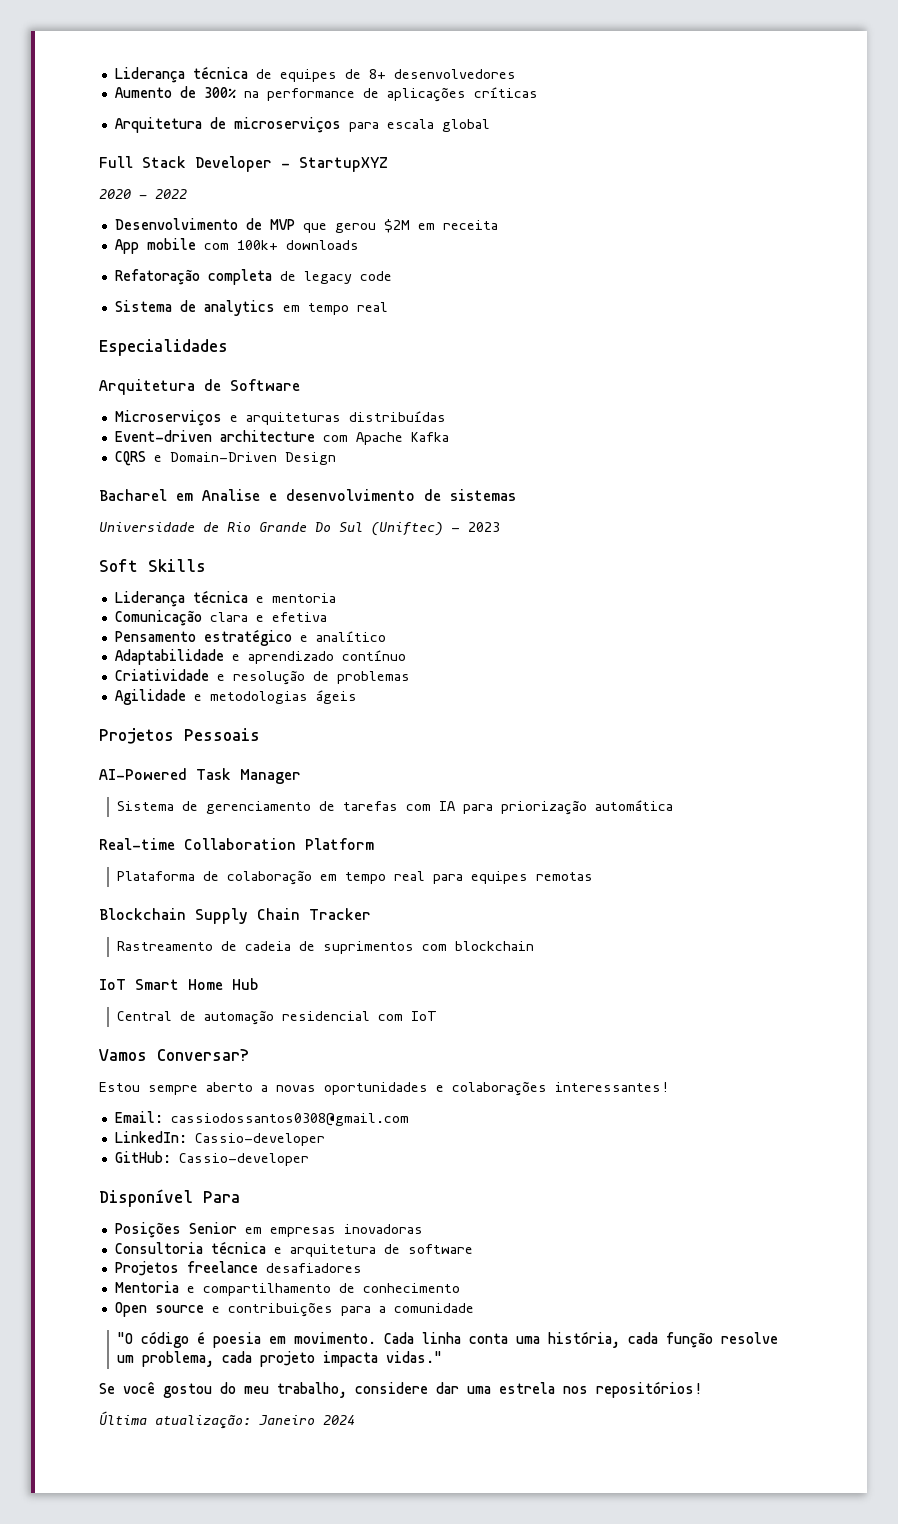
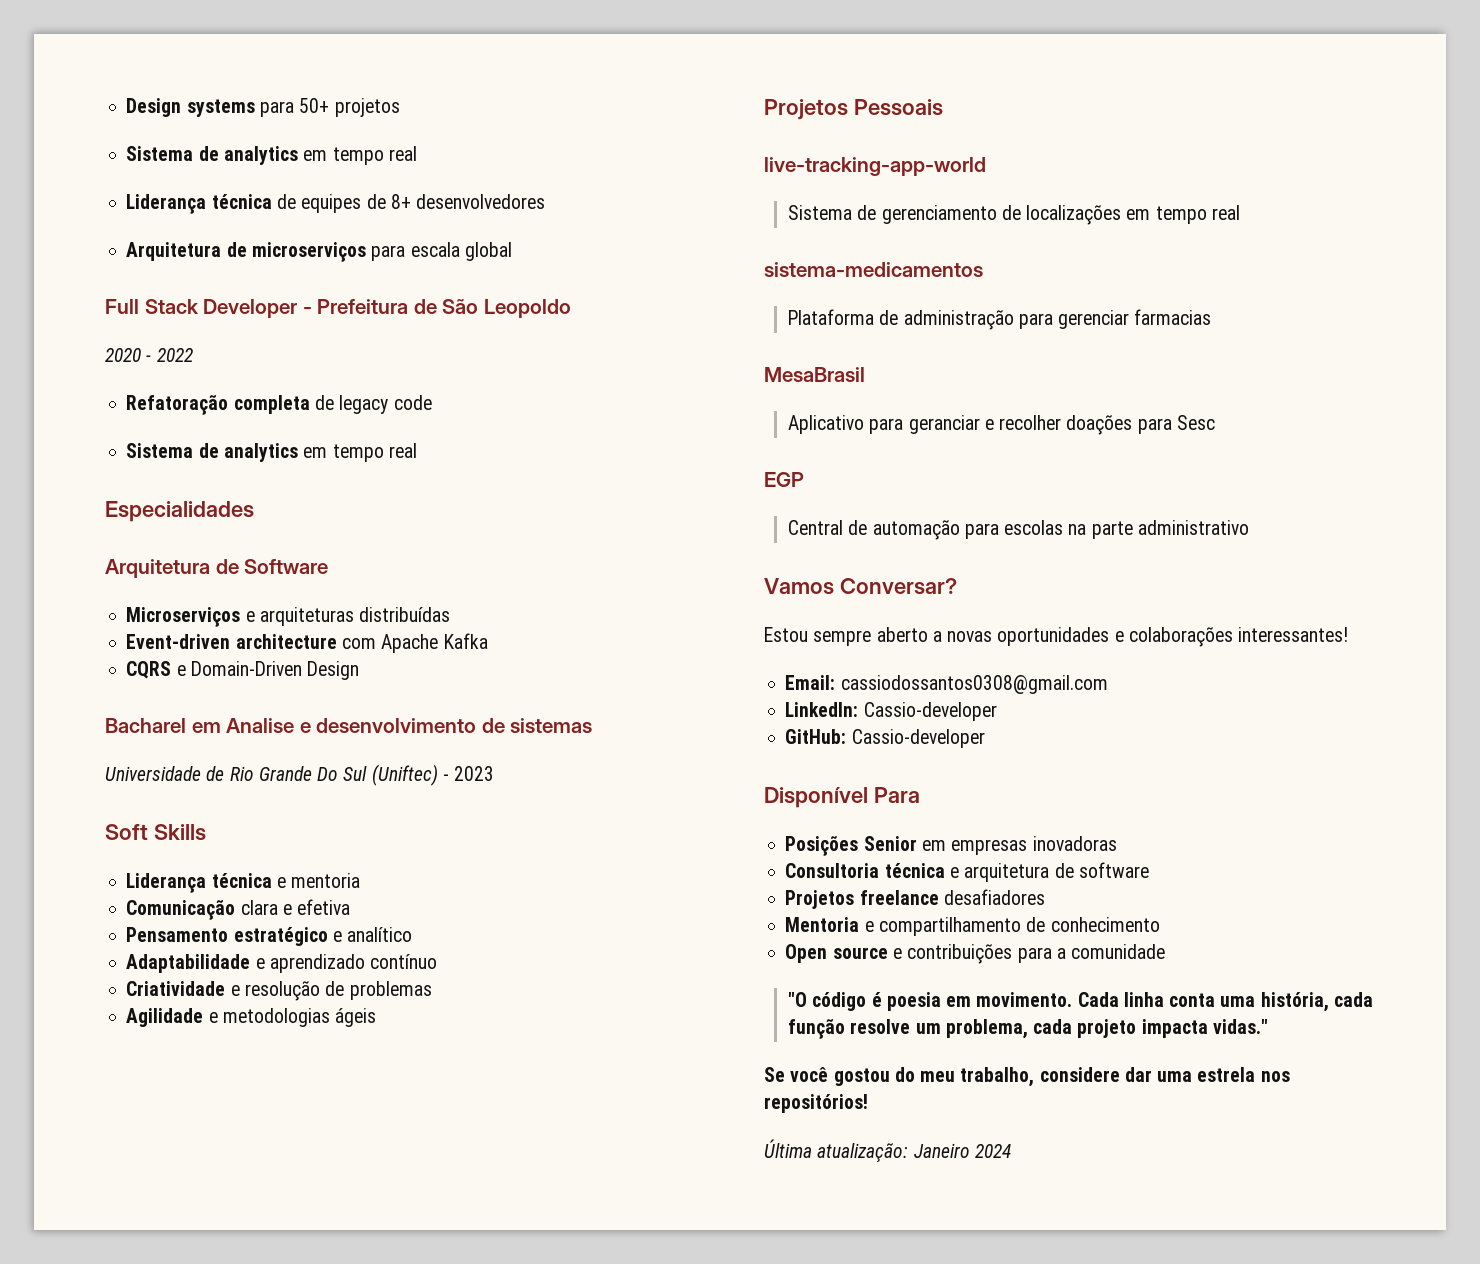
+ Design systems para 50+ projetos
+ Sistema de analytics em tempo real
- Aumento de 300% na performance de aplicações críticas
- Full Stack Developer - StartupXYZ
+ Full Stack Developer - Prefeitura de São Leopoldo
- Desenvolvimento de MVP que gerou $2M em receita
- App mobile com 100k+ downloads
- AI-Powered Task Manager
+ live-tracking-app-world
- Sistema de gerenciamento de tarefas com IA para priorização automática
- Real-time Collaboration Platform
- Plataforma de colaboração em tempo real para equipes remotas
- Blockchain Supply Chain Tracker
- Rastreamento de cadeia de suprimentos com blockchain
- IoT Smart Home Hub
- Central de automação residencial com IoT
+ Sistema de gerenciamento de localizações em tempo real
+ sistema-medicamentos
+ Plataforma de administração para gerenciar farmacias
+ MesaBrasil
+ Aplicativo para geranciar e recolher doações para Sesc
+ EGP
+ Central de automação para escolas na parte administrativo

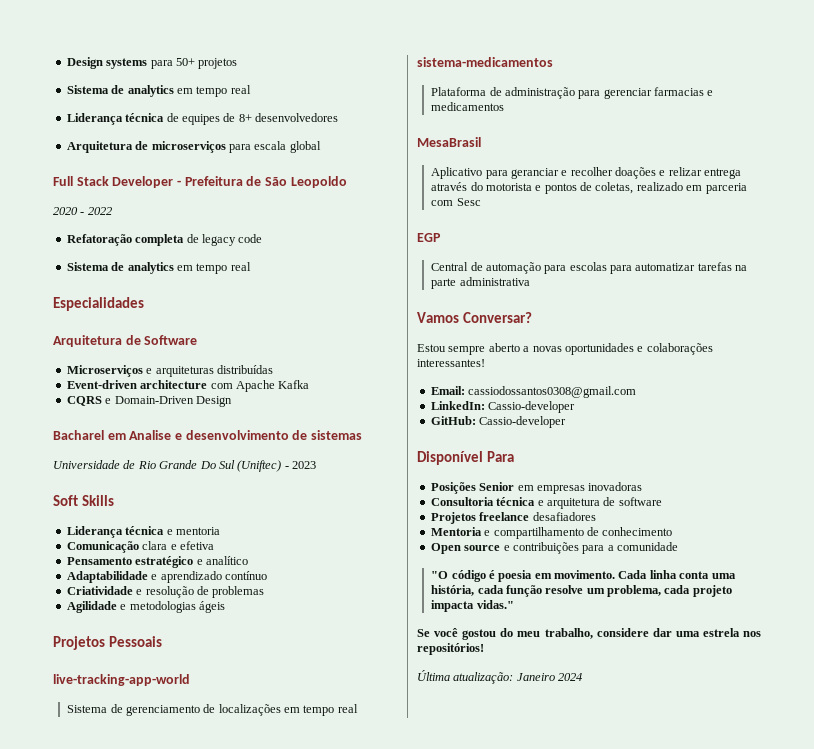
- Plataforma de administração para gerenciar farmacias
+ Plataforma de administração para gerenciar farmacias e medicamentos
- Aplicativo para geranciar e recolher doações para Sesc
+ Aplicativo para geranciar e recolher doações e relizar entrega através do motorista e pontos de coletas, realizado em parceria com Sesc
- Central de automação para escolas na parte administrativo
+ Central de automação para escolas para automatizar tarefas na parte administrativa

